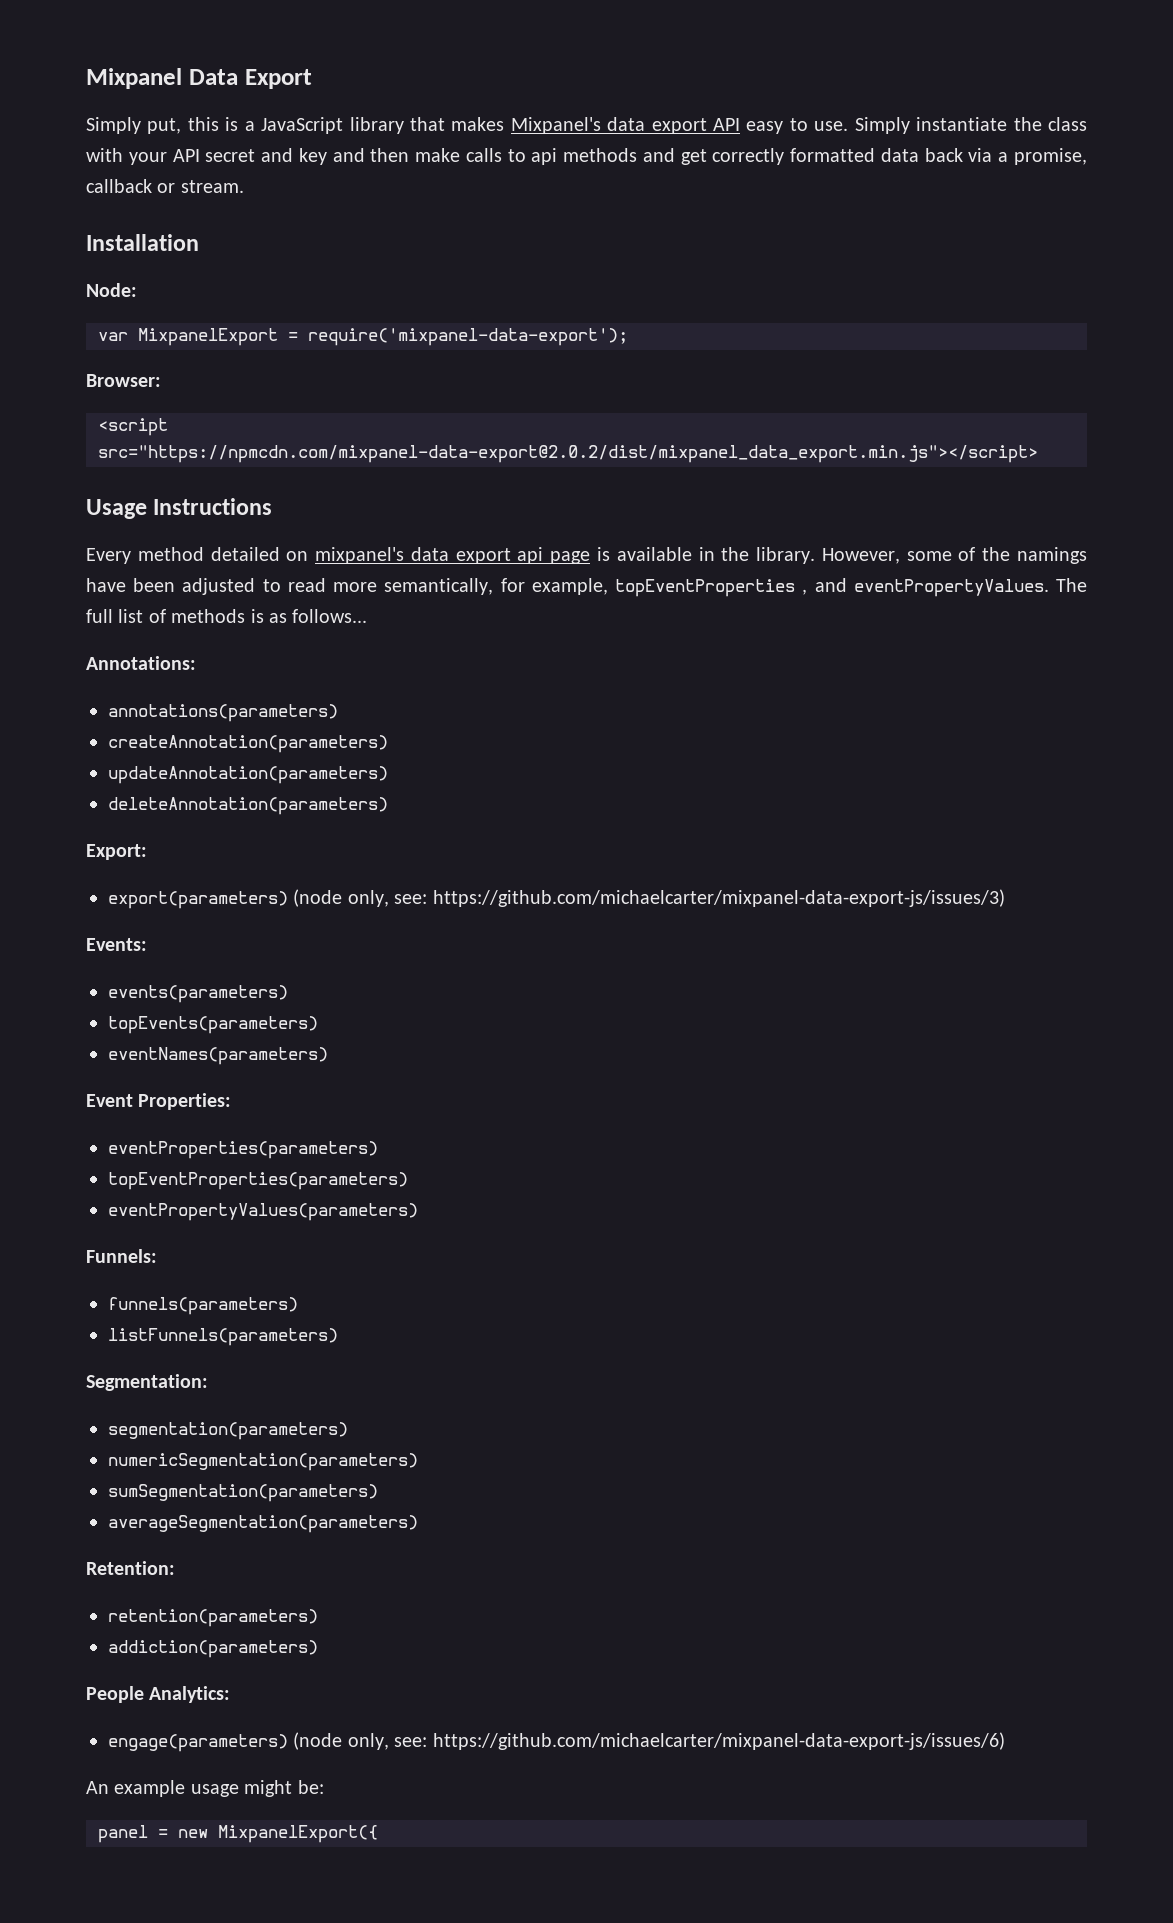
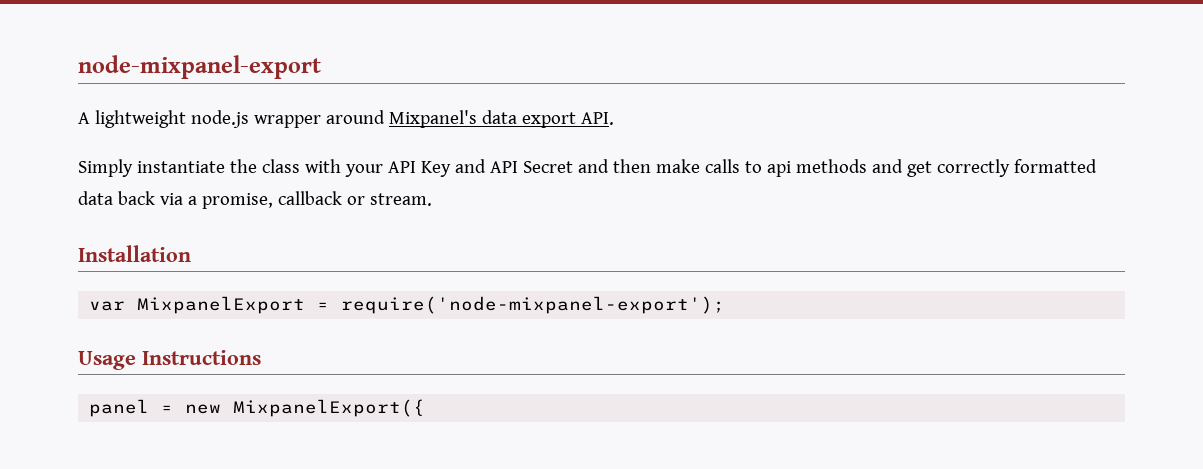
- Mixpanel Data Export
- Simply put, this is a JavaScript library that makes Mixpanel's data export API easy to use. Simply instantiate the class with your API secret and key and then make calls to api methods and get correctly formatted data back via a promise, callback or stream.
+ node-mixpanel-export
+ A lightweight node.js wrapper around Mixpanel's data export API.
+ Simply instantiate the class with your API Key and API Secret and then make calls to api methods and get correctly formatted data back via a promise, callback or stream.
- Node:
- var MixpanelExport = require('mixpanel-data-export');
- Browser:
- <script src="https://npmcdn.com/mixpanel-data-export@2.0.2/dist/mixpanel_data_export.min.js"></script>
+ var MixpanelExport = require('node-mixpanel-export');
  Usage Instructions
- Every method detailed on mixpanel's data export api page is available in the library. However, some of the namings have been adjusted to read more semantically, for example, topEventProperties , and eventPropertyValues. The full list of methods is as follows...
- Annotations:
- annotations(parameters)
- createAnnotation(parameters)
- updateAnnotation(parameters)
- deleteAnnotation(parameters)
- Export:
- export(parameters) (node only, see: https://github.com/michaelcarter/mixpanel-data-export-js/issues/3)
- Events:
- events(parameters)
- topEvents(parameters)
- eventNames(parameters)
- Event Properties:
- eventProperties(parameters)
- topEventProperties(parameters)
- eventPropertyValues(parameters)
- Funnels:
- funnels(parameters)
- listFunnels(parameters)
- Segmentation:
- segmentation(parameters)
- numericSegmentation(parameters)
- sumSegmentation(parameters)
- averageSegmentation(parameters)
- Retention:
- retention(parameters)
- addiction(parameters)
- People Analytics:
- engage(parameters) (node only, see: https://github.com/michaelcarter/mixpanel-data-export-js/issues/6)
- An example usage might be:

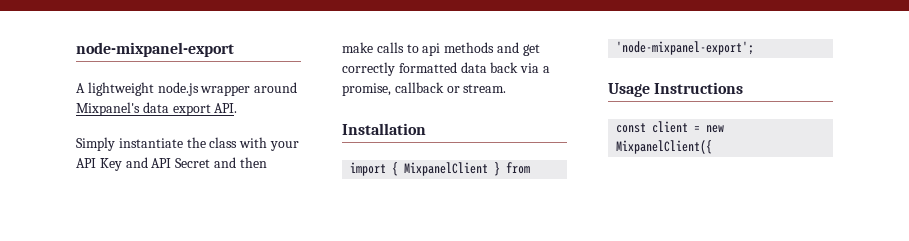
- var MixpanelExport = require('node-mixpanel-export');
+ import { MixpanelClient } from 'node-mixpanel-export';
- panel = new MixpanelExport({
+ const client = new MixpanelClient({

